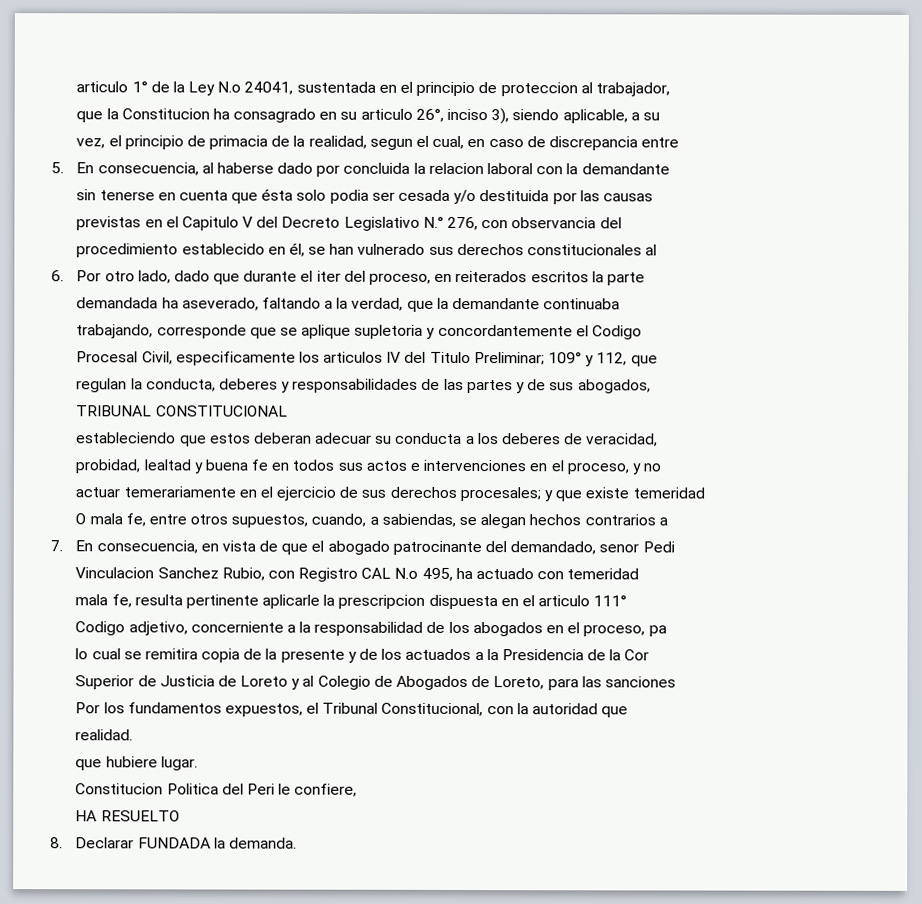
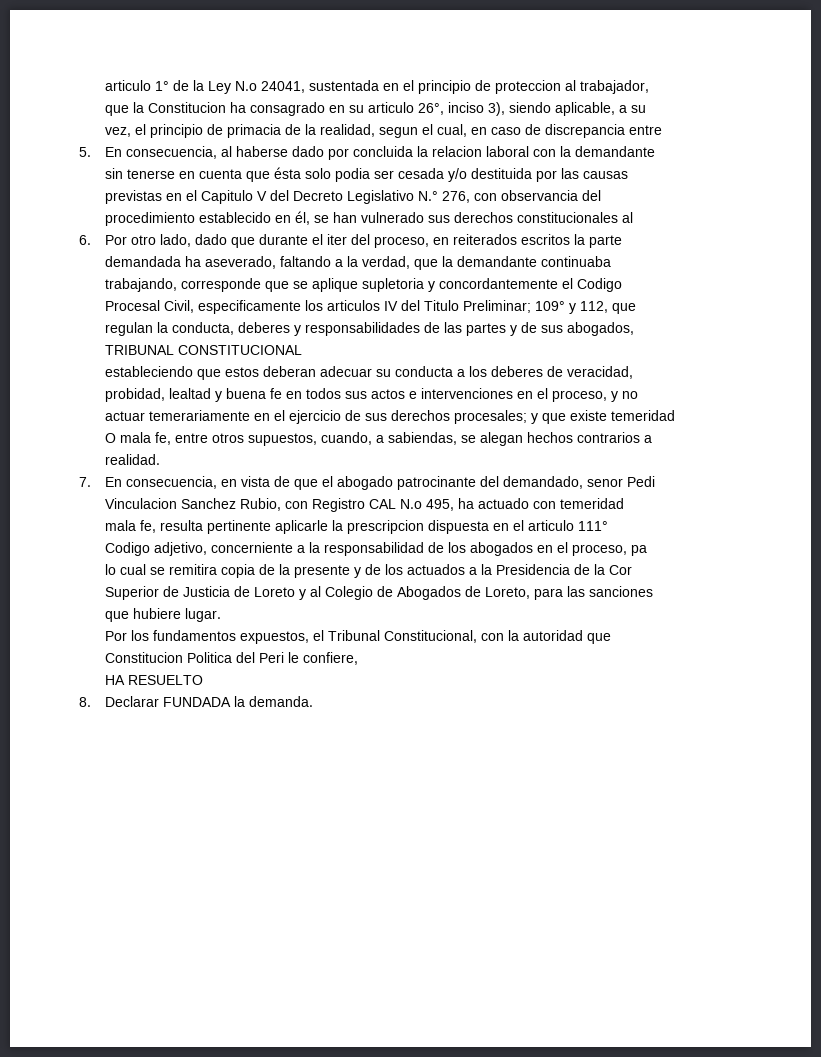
+ realidad.
+ que hubiere lugar.
- realidad.
- que hubiere lugar.

